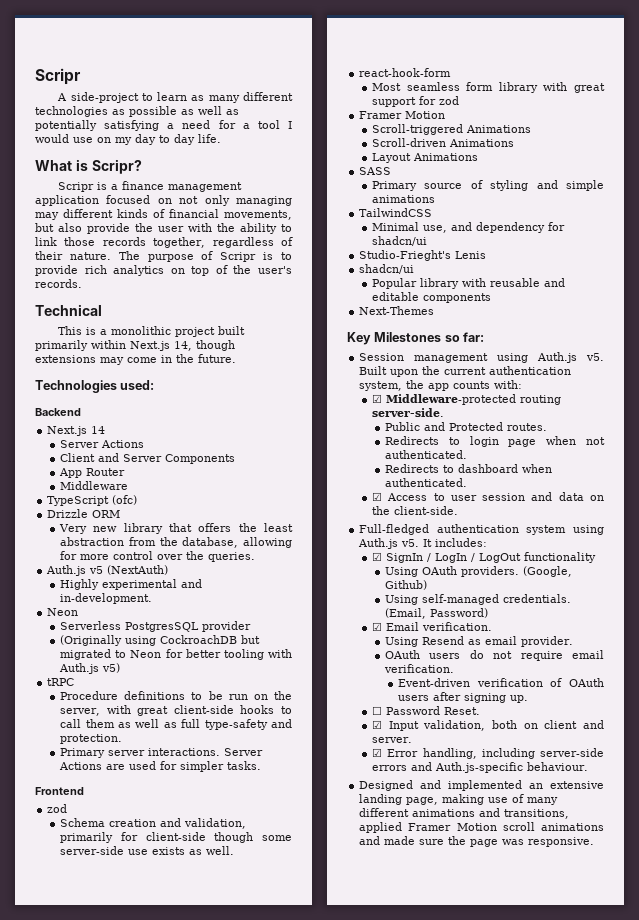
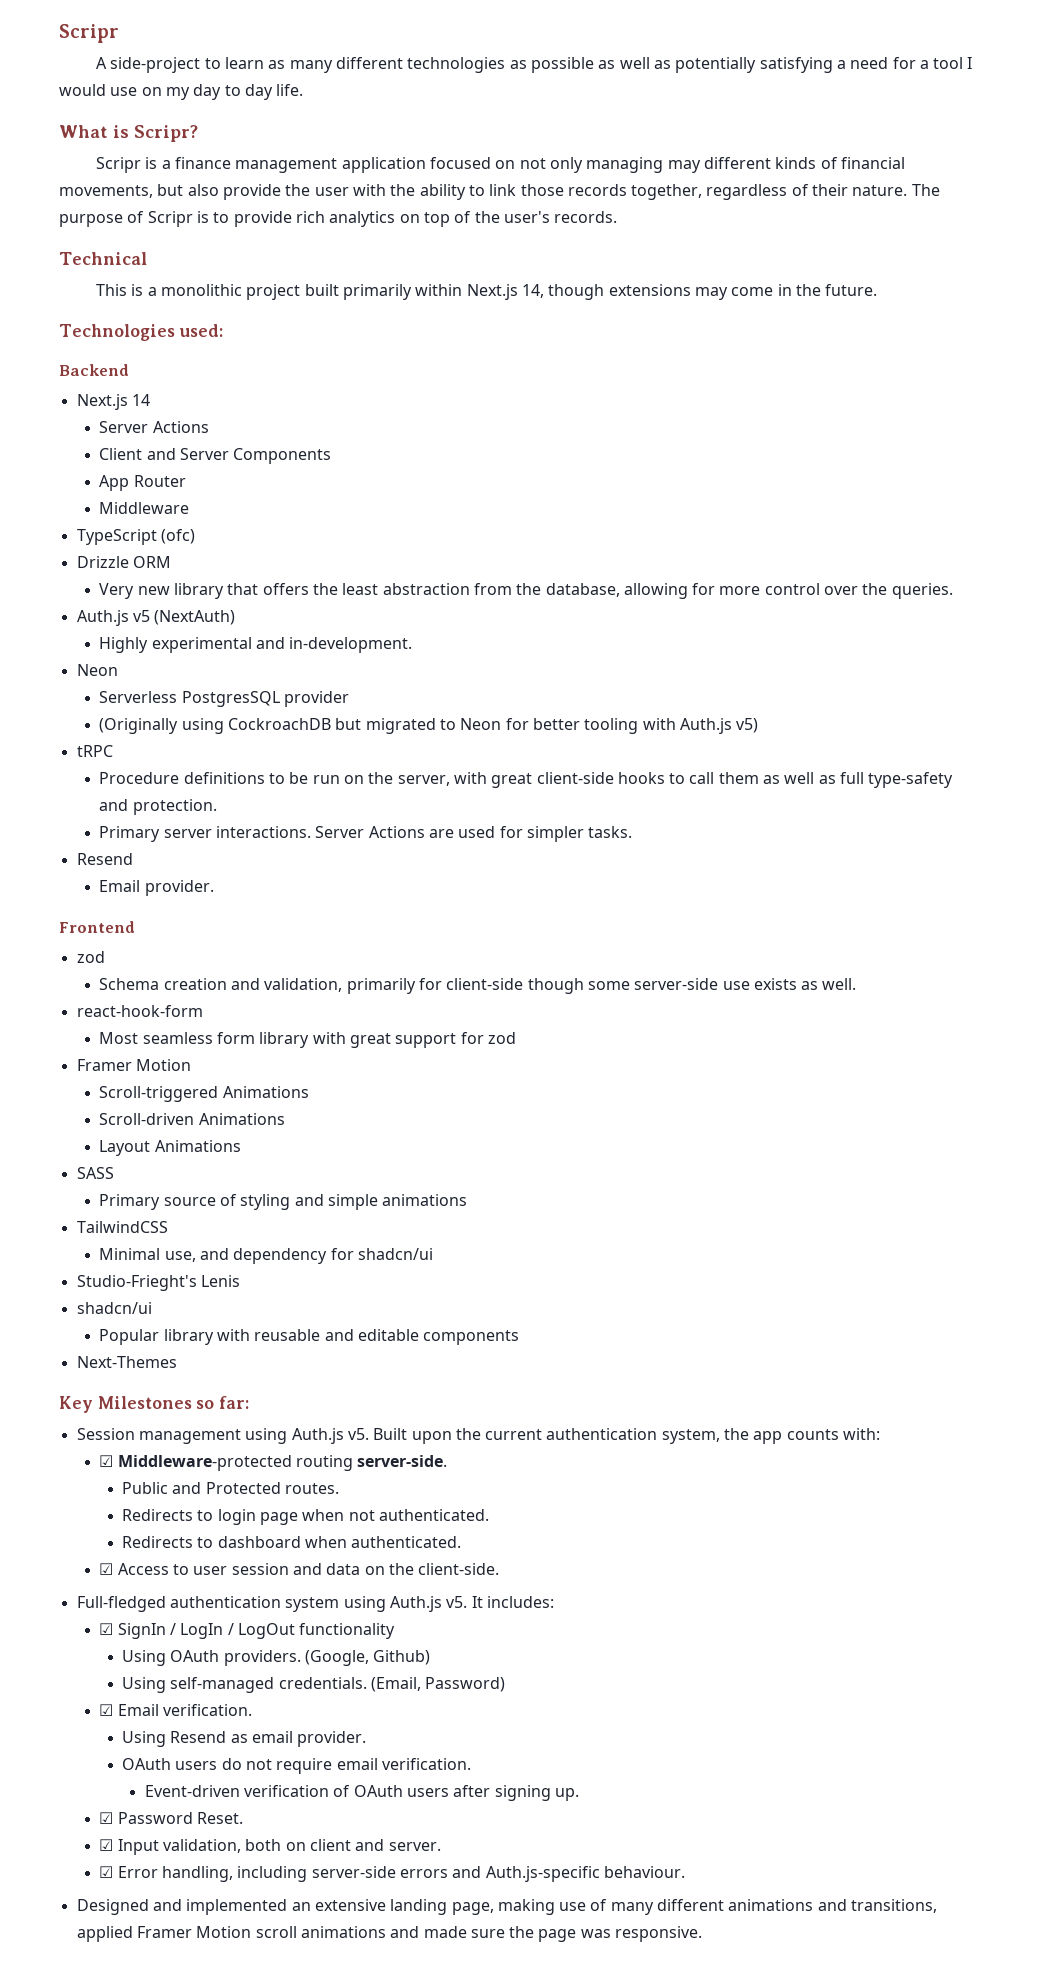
  Server Actions are used for simpler tasks.
+ Resend
+ Email provider.
- ☐ Password Reset.
+ ☑ Password Reset.

